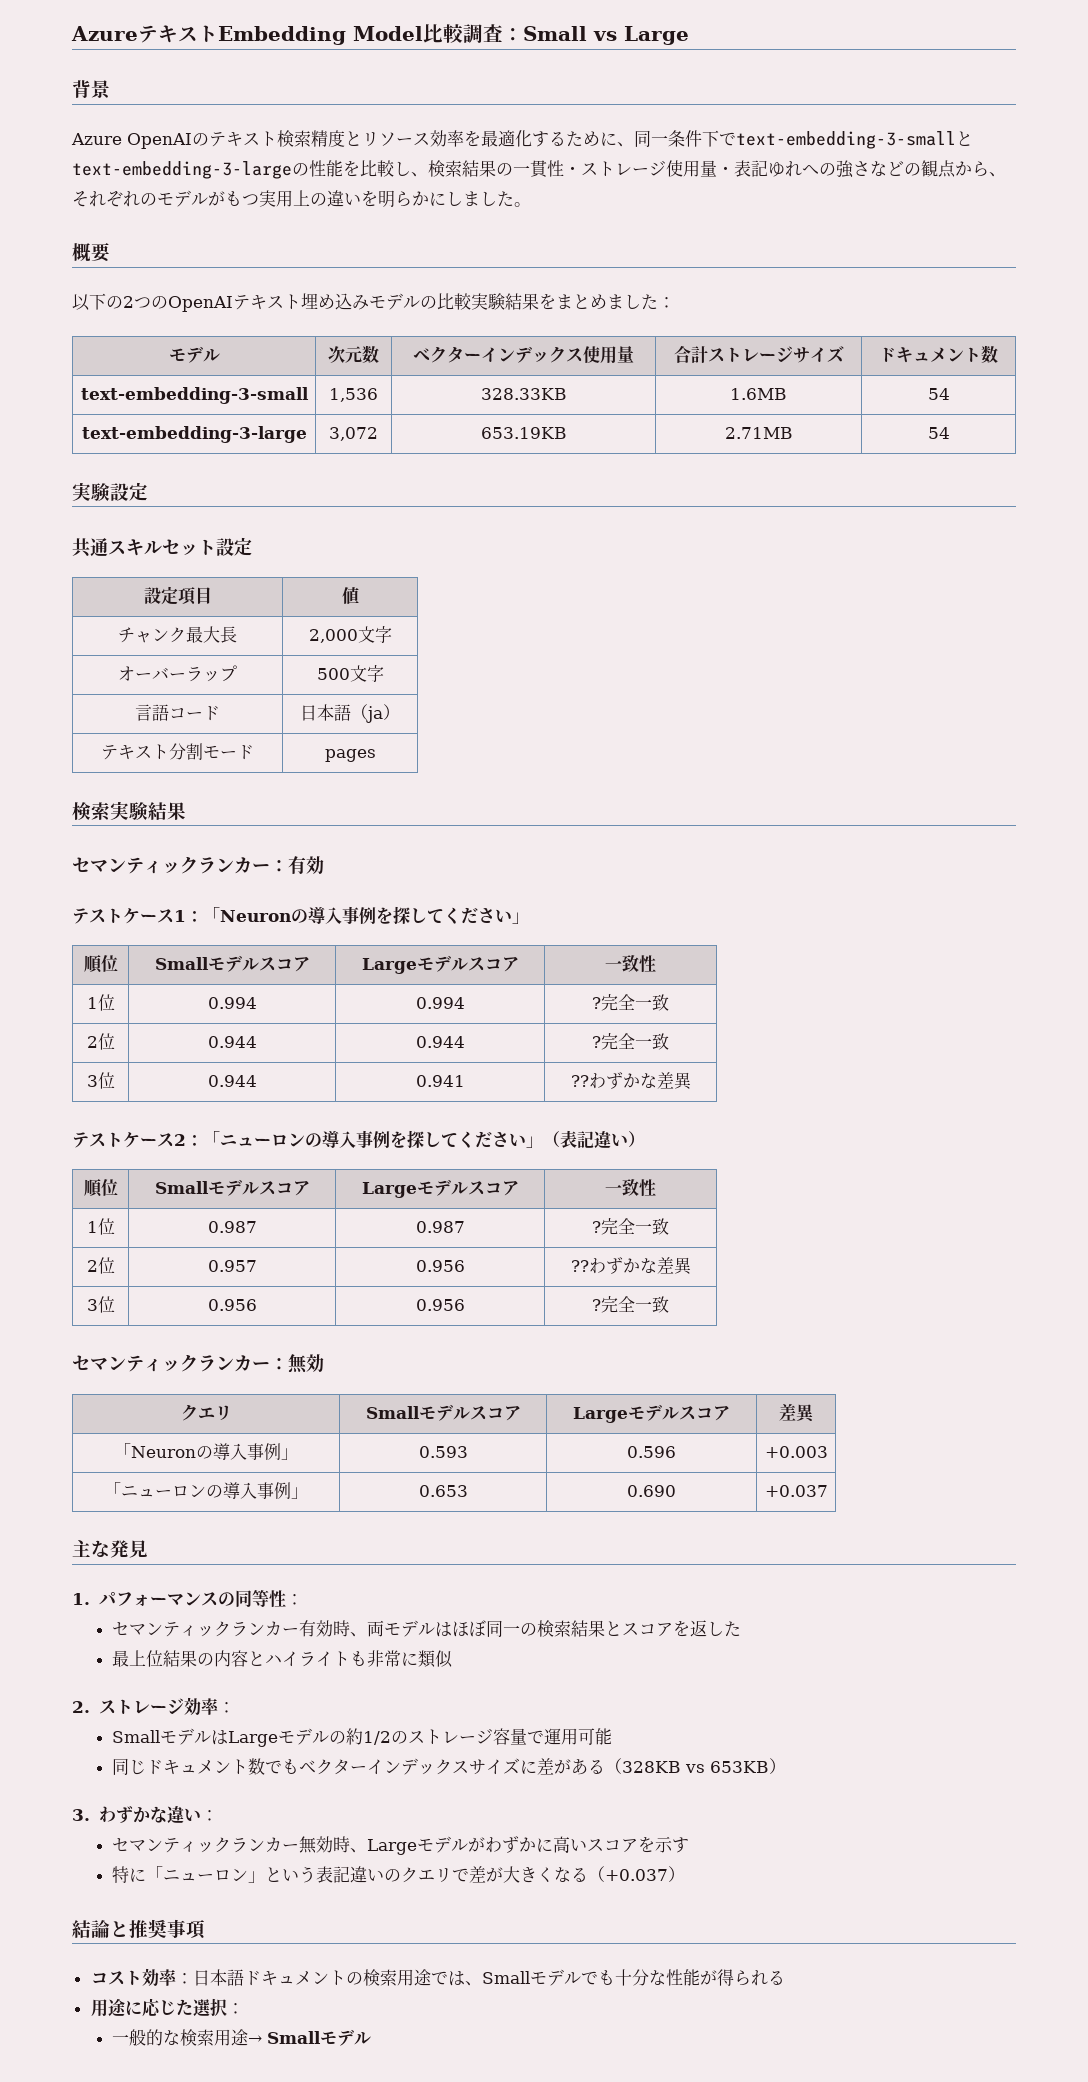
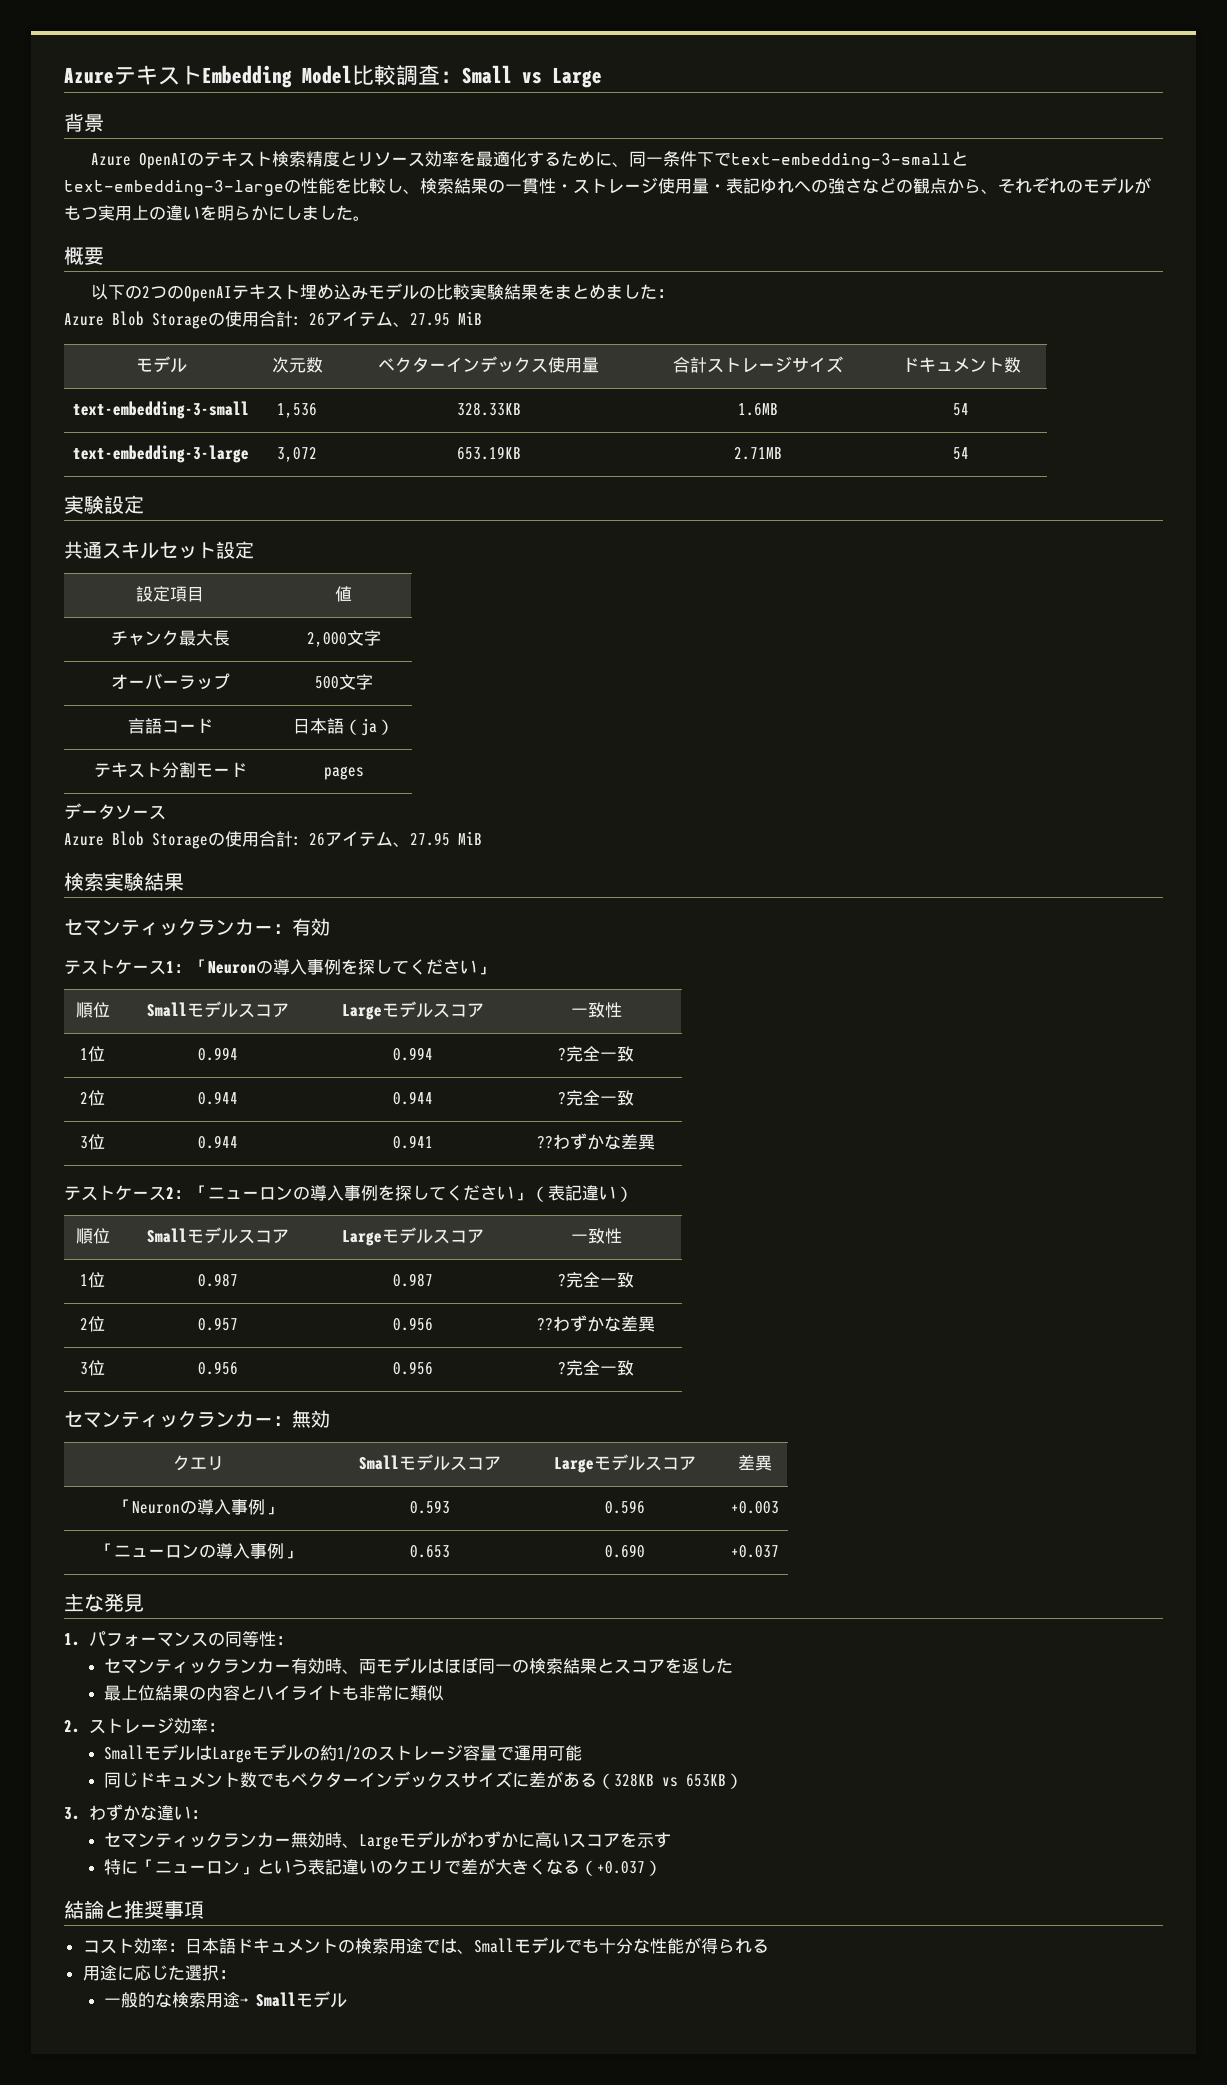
  以下の2つのOpenAIテキスト埋め込みモデルの比較実験結果をまとめました：
+ Azure Blob Storageの使用合計: 26アイテム、27.95 MiB
+ データソース
+ Azure Blob Storageの使用合計: 26アイテム、27.95 MiB

